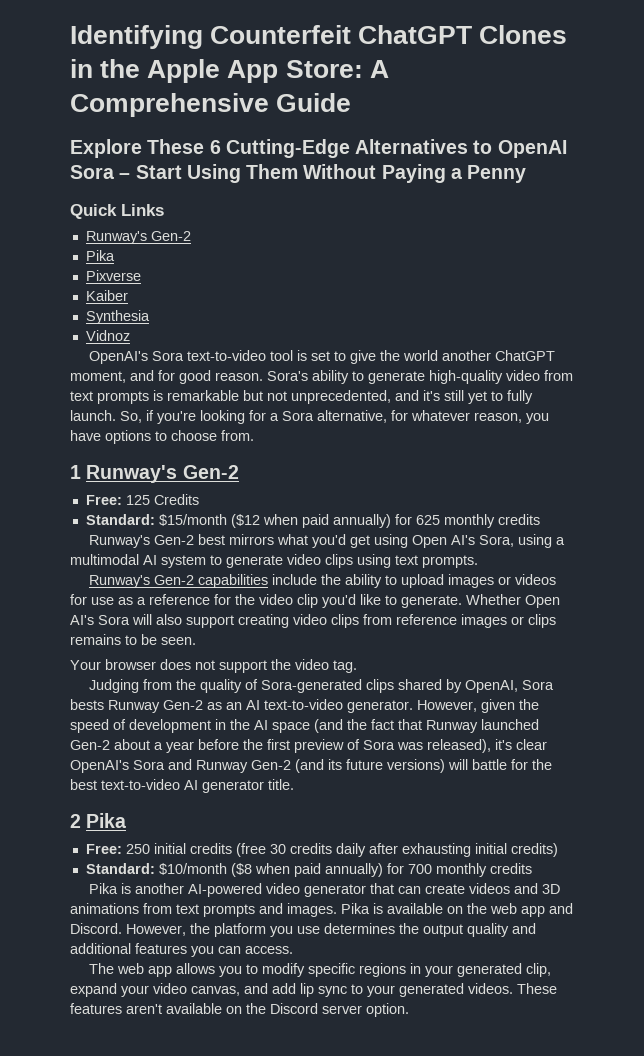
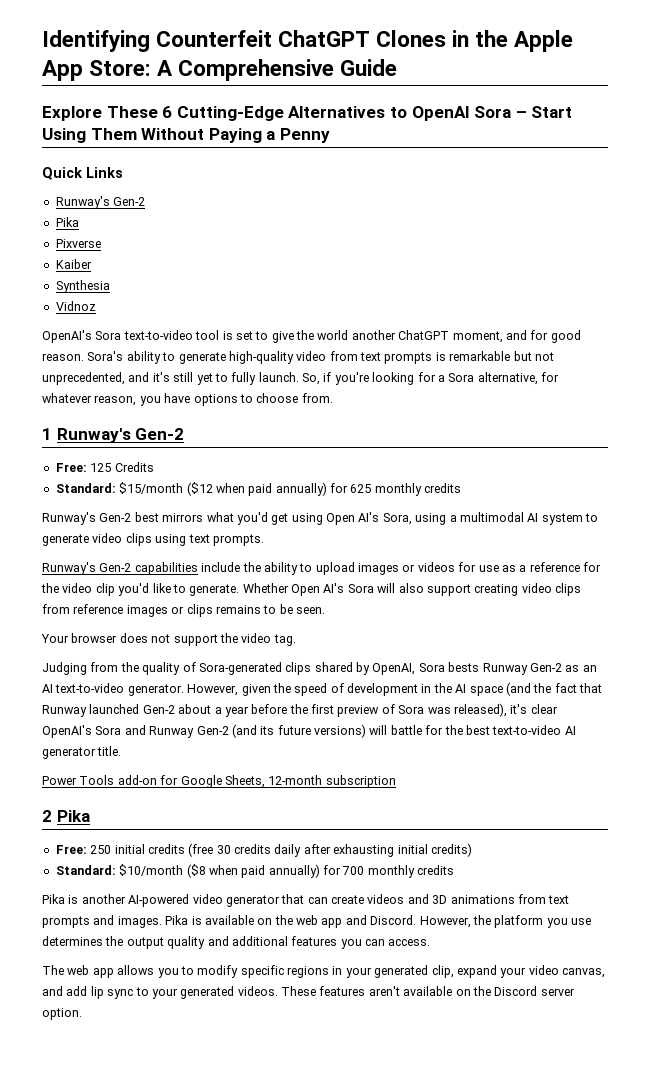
+ Power Tools add-on for Google Sheets, 12-month subscription

